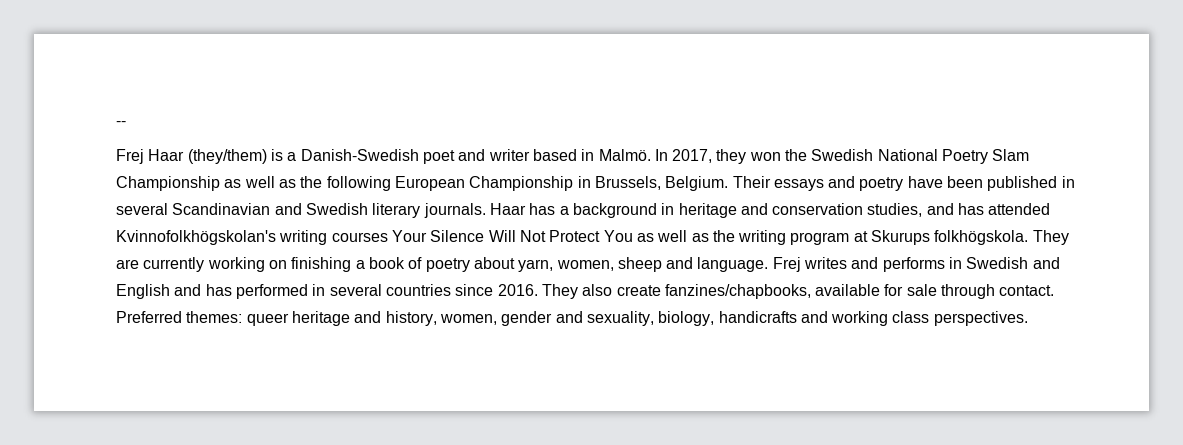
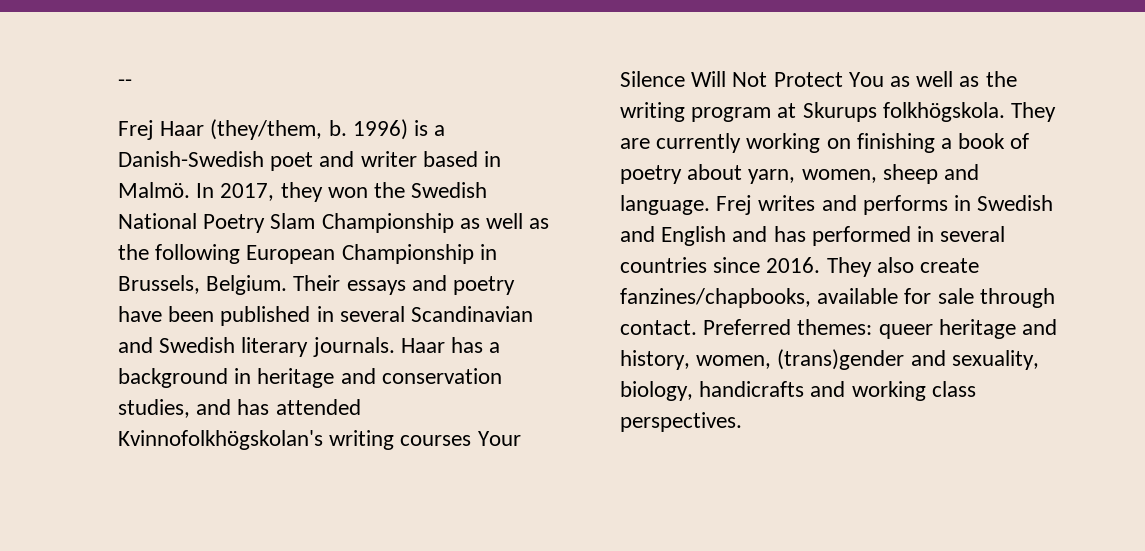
- Frej Haar (they/them) is a Danish-Swedish poet and writer based in Malmö.
+ Frej Haar (they/them, b. 1996) is a Danish-Swedish poet and writer based in Malmö.
- Preferred themes: queer heritage and history, women, gender and sexuality, biology, handicrafts and working class perspectives.
+ Preferred themes: queer heritage and history, women, (trans)gender and sexuality, biology, handicrafts and working class perspectives.

